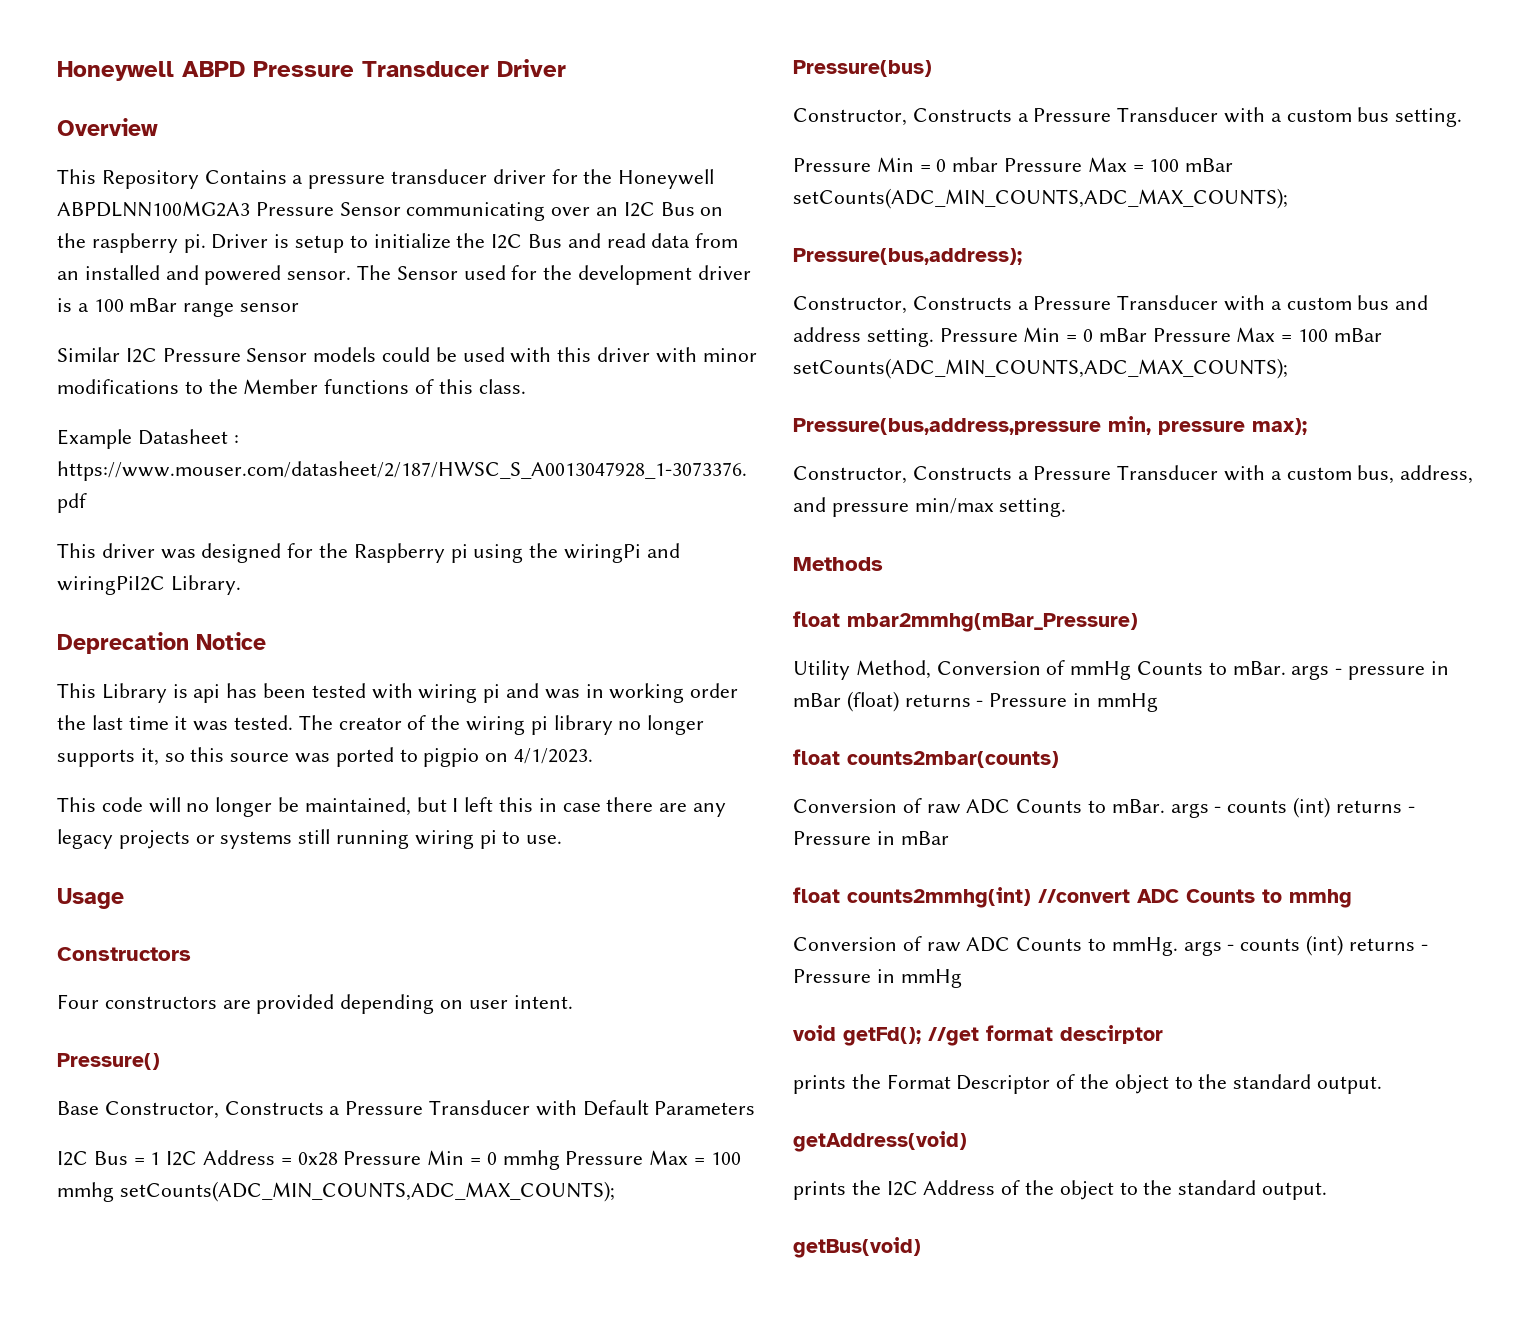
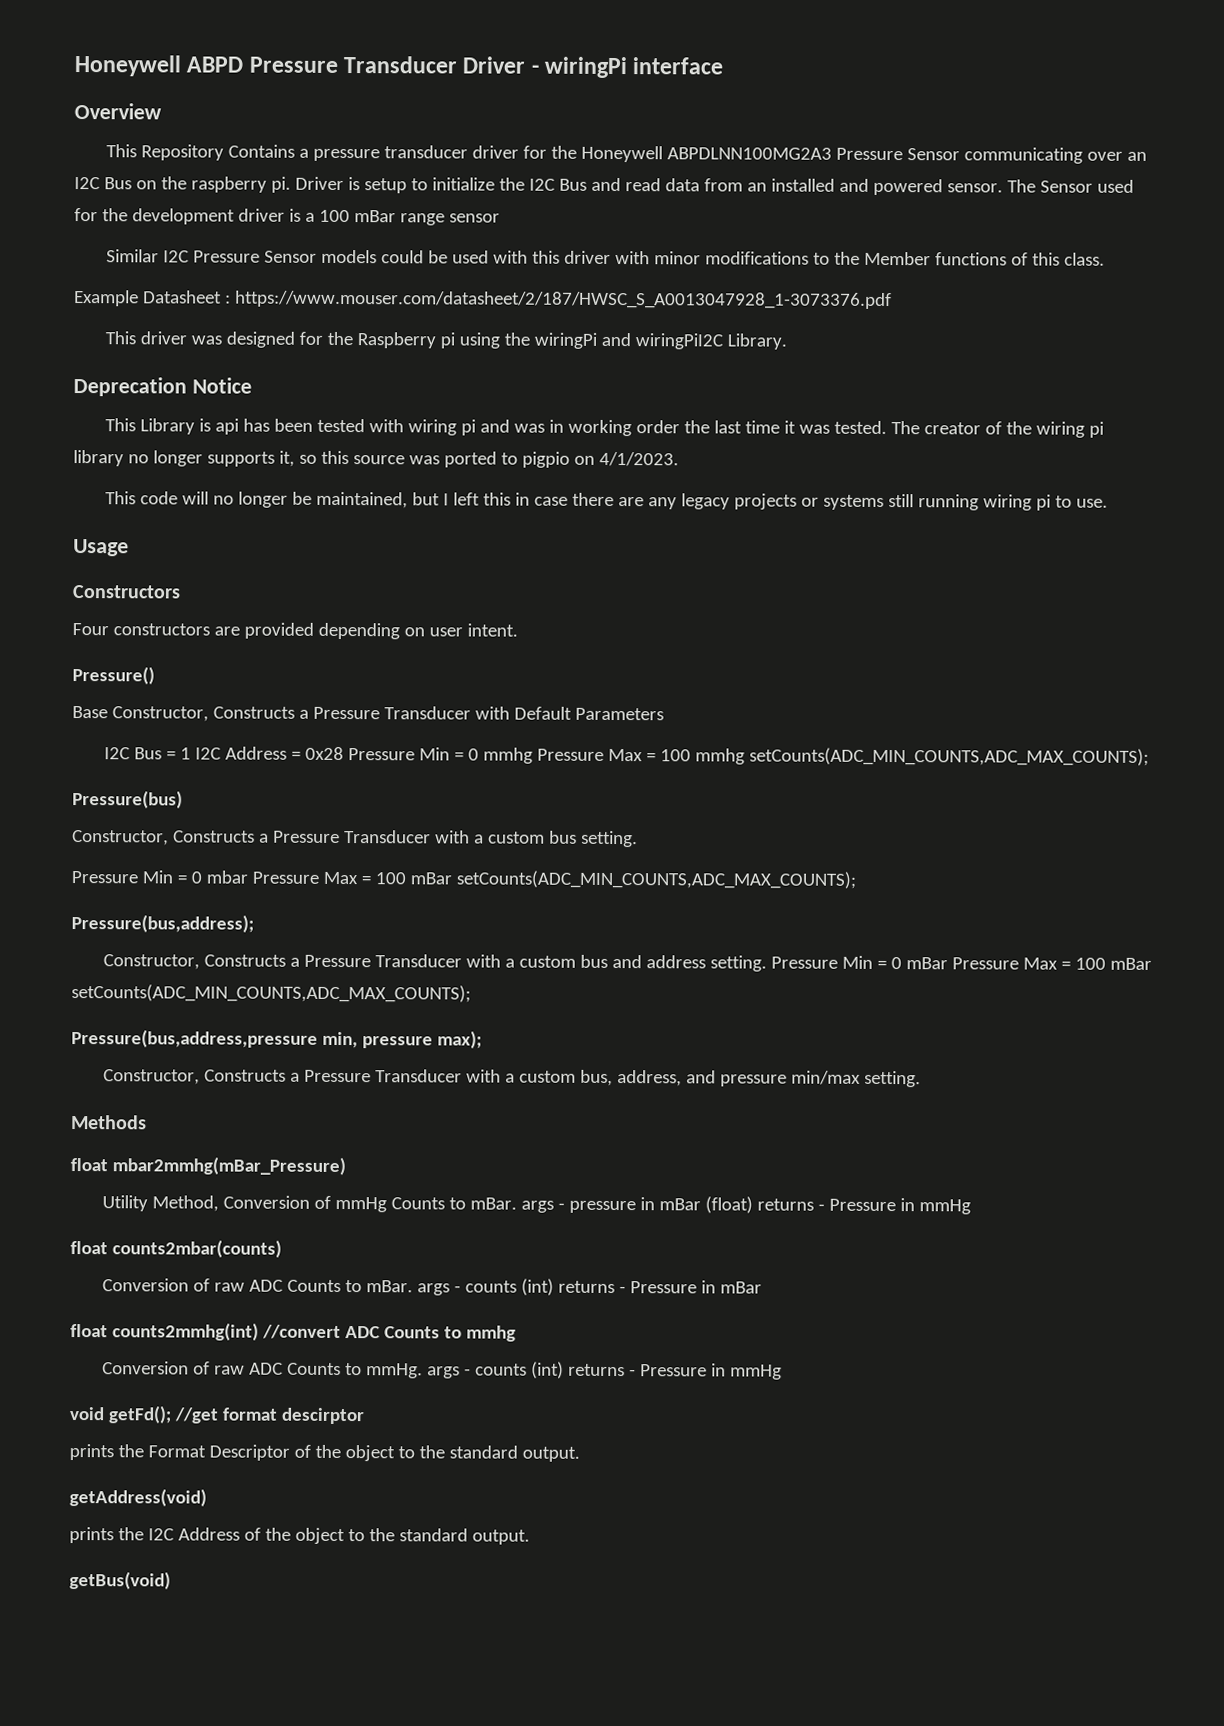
- Honeywell ABPD Pressure Transducer Driver
+ Honeywell ABPD Pressure Transducer Driver - wiringPi interface

